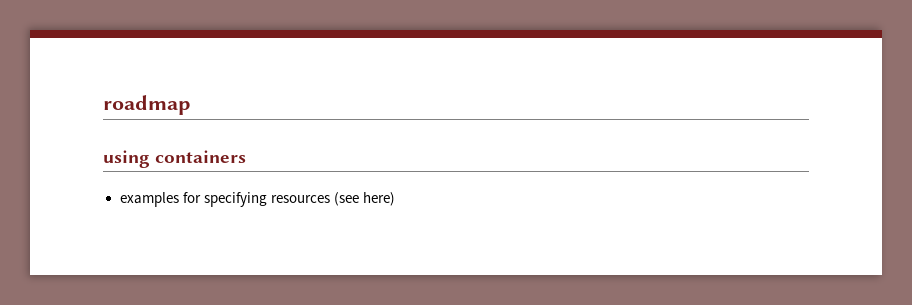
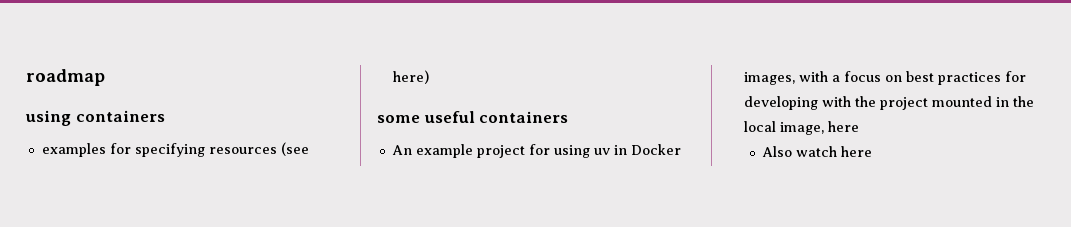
+ some useful containers
+ An example project for using uv in Docker images, with a focus on best practices for developing with the project mounted in the local image, here
+ Also watch here

